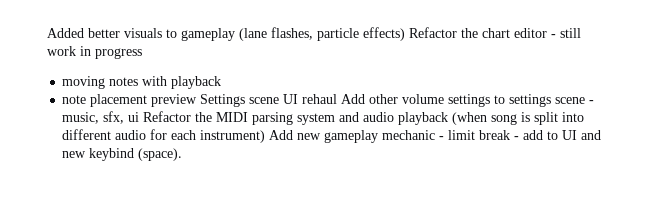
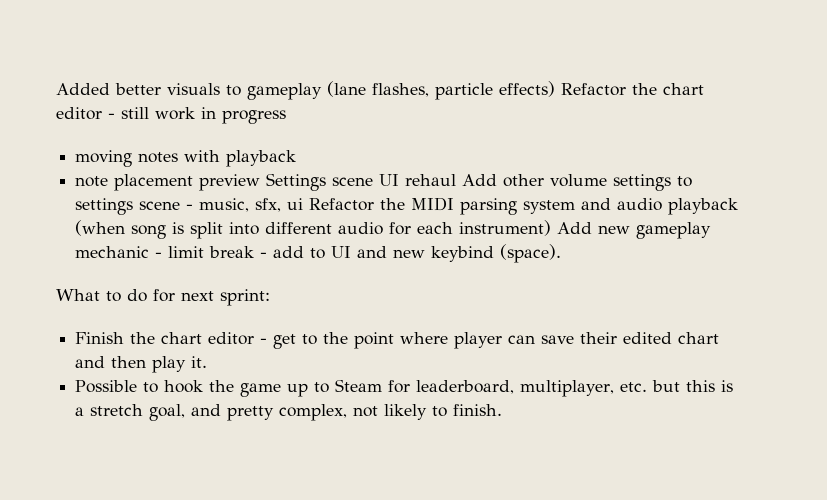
+ What to do for next sprint:
+ Finish the chart editor - get to the point where player can save their edited chart and then play it.
+ Possible to hook the game up to Steam for leaderboard, multiplayer, etc. but this is a stretch goal, and pretty complex, not likely to finish.

